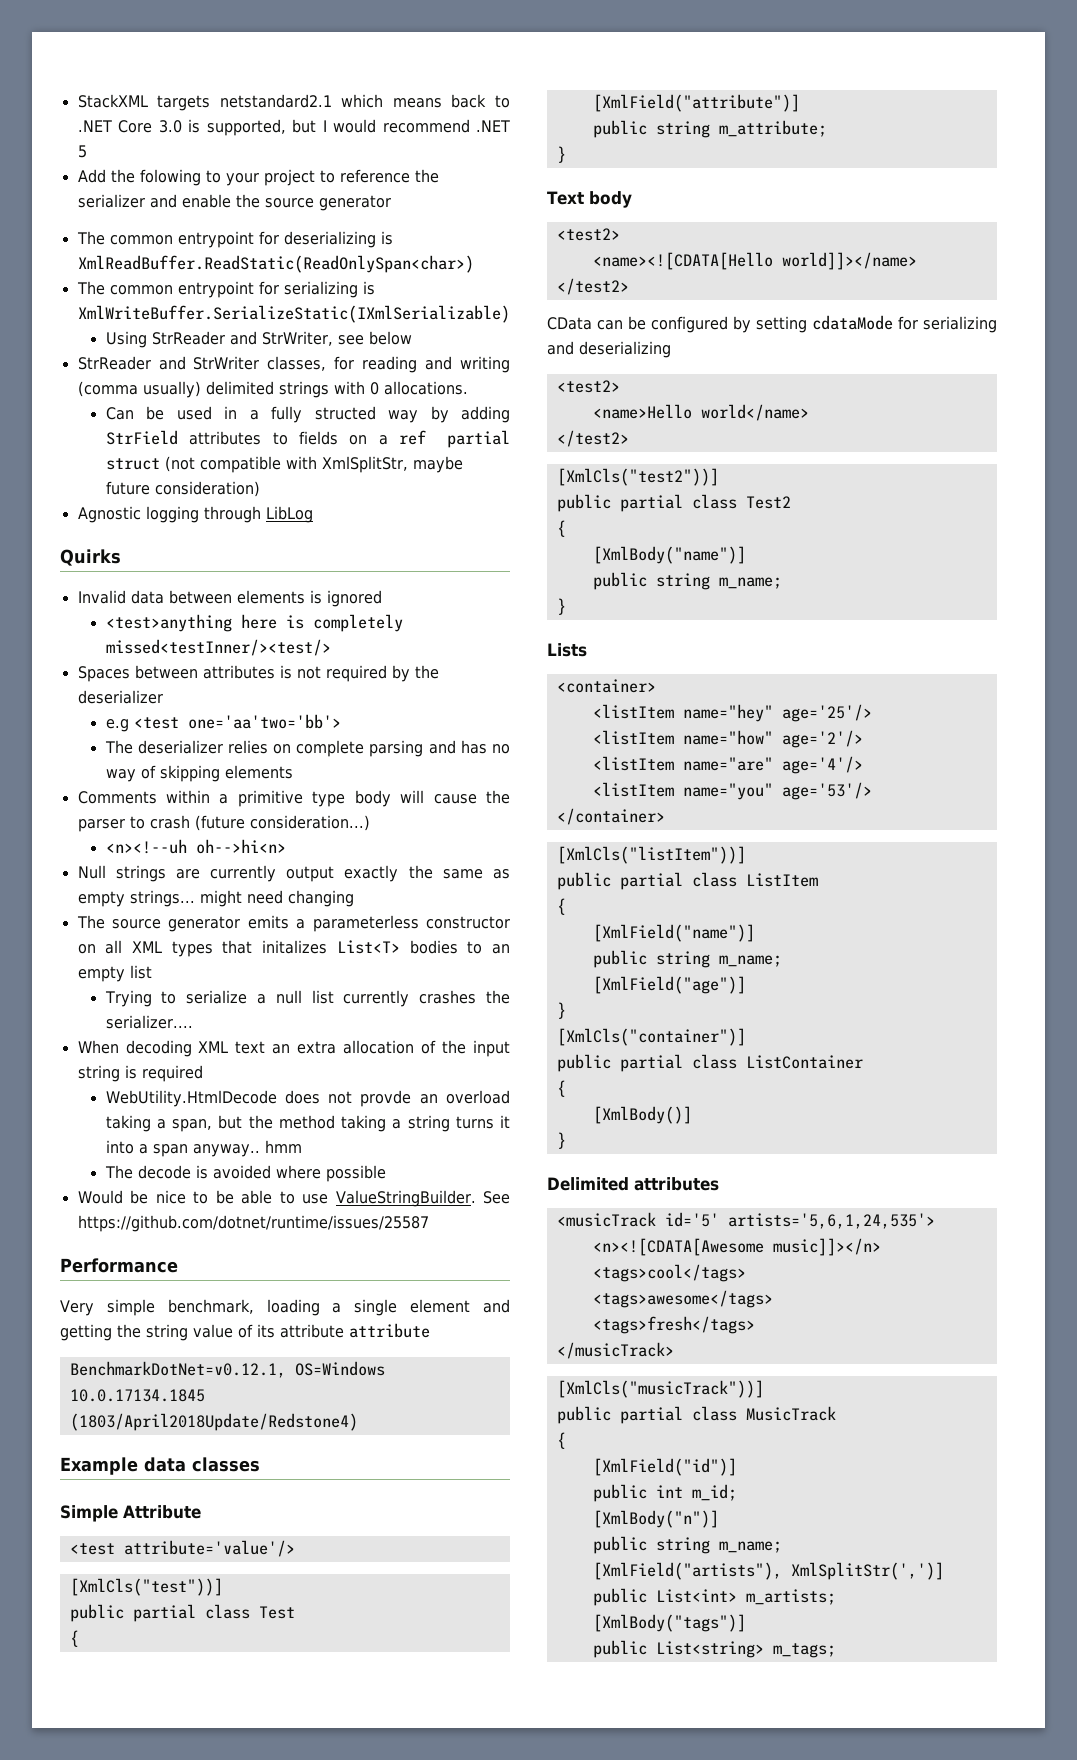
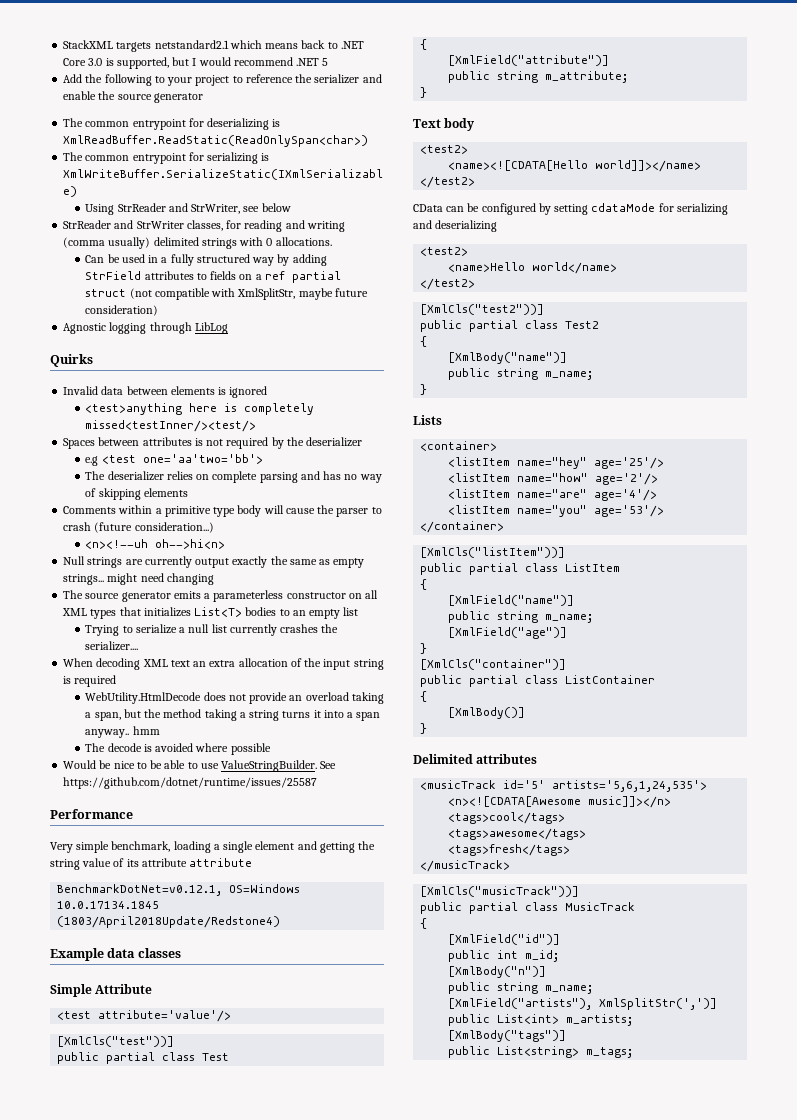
- Add the folowing to your project to reference the serializer and enable the source generator
+ Add the following to your project to reference the serializer and enable the source generator
- Can be used in a fully structed way by adding StrField attributes to fields on a ref partial struct (not compatible with XmlSplitStr, maybe future consideration)
+ Can be used in a fully structured way by adding StrField attributes to fields on a ref partial struct (not compatible with XmlSplitStr, maybe future consideration)
- The source generator emits a parameterless constructor on all XML types that initalizes List<T> bodies to an empty list
+ The source generator emits a parameterless constructor on all XML types that initializes List<T> bodies to an empty list
- WebUtility.HtmlDecode does not provde an overload taking a span, but the method taking a string turns it into a span anyway.. hmm
+ WebUtility.HtmlDecode does not provide an overload taking a span, but the method taking a string turns it into a span anyway.. hmm

